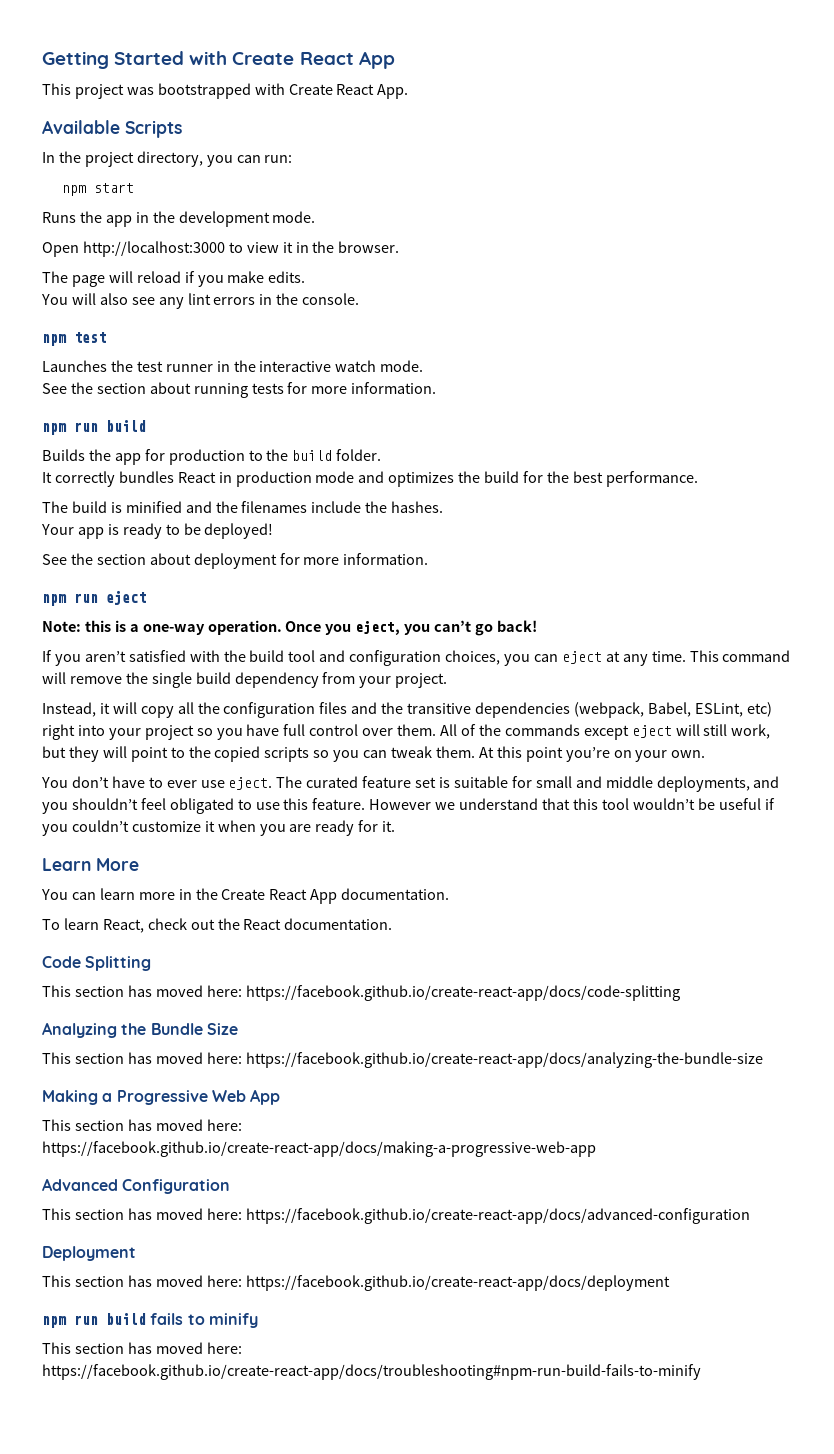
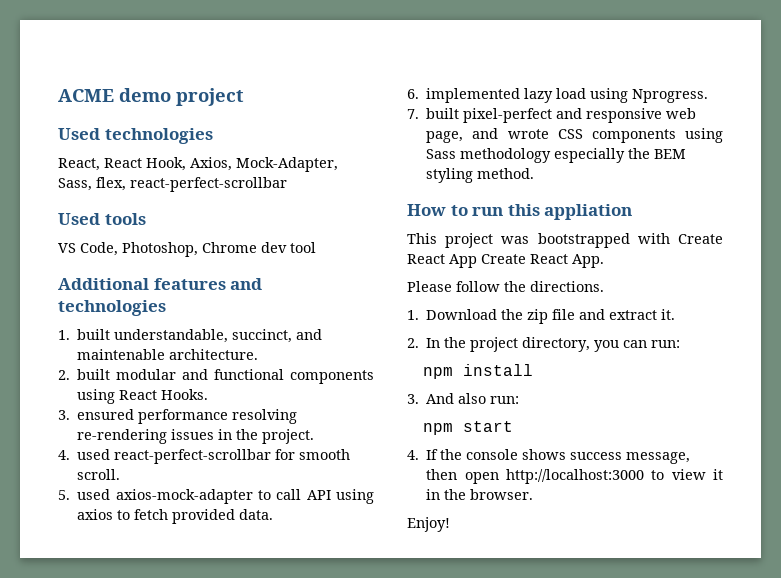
- Getting Started with Create React App
+ ACME demo project
+ Used technologies
+ React, React Hook, Axios, Mock-Adapter, Sass, flex, react-perfect-scrollbar
+ Used tools
+ VS Code, Photoshop, Chrome dev tool
+ Additional features and technologies
+ 1. built understandable, succinct, and maintenable architecture.
+ 2. built modular and functional components using React Hooks.
+ 3. ensured performance resolving re-rendering issues in the project.
+ 4. used react-perfect-scrollbar for smooth scroll.
+ 5. used axios-mock-adapter to call API using axios to fetch provided data.
+ 6. implemented lazy load using Nprogress.
+ 7. built pixel-perfect and responsive web page, and wrote CSS components using Sass methodology especially the BEM styling method.
+ How to run this appliation
- This project was bootstrapped with Create React App.
- Available Scripts
- In the project directory, you can run:
+ This project was bootstrapped with Create React App Create React App.
+ Please follow the directions.
+ 1. Download the zip file and extract it.
+ 2. In the project directory, you can run:
+ npm install
+ 3. And also run:
  npm start
- Runs the app in the development mode.
- Open http://localhost:3000 to view it in the browser.
+ 4. If the console shows success message, then open http://localhost:3000 to view it in the browser.
- The page will reload if you make edits.
- You will also see any lint errors in the console.
- npm test
- Launches the test runner in the interactive watch mode.
- See the section about running tests for more information.
- npm run build
- Builds the app for production to the build folder.
- It correctly bundles React in production mode and optimizes the build for the best performance.
- The build is minified and the filenames include the hashes.
- Your app is ready to be deployed!
- See the section about deployment for more information.
- npm run eject
- Note: this is a one-way operation. Once you eject, you can’t go back!
- If you aren’t satisfied with the build tool and configuration choices, you can eject at any time. This command will remove the single build dependency from your project.
- Instead, it will copy all the configuration files and the transitive dependencies (webpack, Babel, ESLint, etc) right into your project so you have full control over them. All of the commands except eject will still work, but they will point to the copied scripts so you can tweak them. At this point you’re on your own.
- You don’t have to ever use eject. The curated feature set is suitable for small and middle deployments, and you shouldn’t feel obligated to use this feature. However we understand that this tool wouldn’t be useful if you couldn’t customize it when you are ready for it.
- Learn More
- You can learn more in the Create React App documentation.
- To learn React, check out the React documentation.
- Code Splitting
- This section has moved here: https://facebook.github.io/create-react-app/docs/code-splitting
- Analyzing the Bundle Size
- This section has moved here: https://facebook.github.io/create-react-app/docs/analyzing-the-bundle-size
- Making a Progressive Web App
- This section has moved here: https://facebook.github.io/create-react-app/docs/making-a-progressive-web-app
- Advanced Configuration
- This section has moved here: https://facebook.github.io/create-react-app/docs/advanced-configuration
- Deployment
- This section has moved here: https://facebook.github.io/create-react-app/docs/deployment
- npm run build fails to minify
- This section has moved here: https://facebook.github.io/create-react-app/docs/troubleshooting#npm-run-build-fails-to-minify
+ Enjoy!

